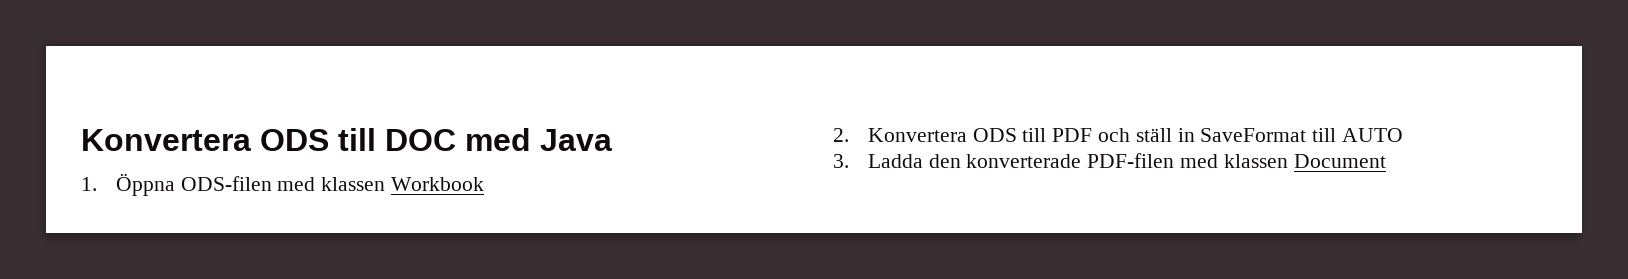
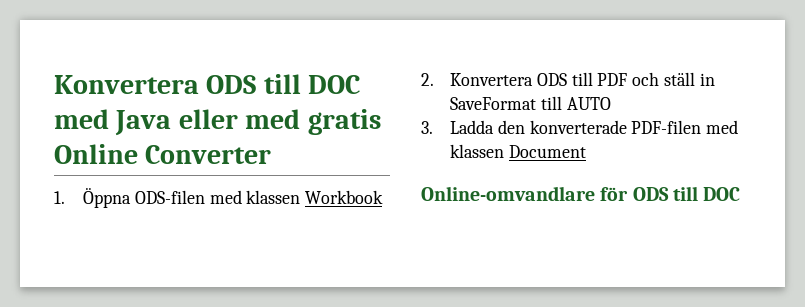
- Konvertera ODS till DOC med Java
+ Konvertera ODS till DOC med Java eller med gratis Online Converter
+ Online-omvandlare för ODS till DOC

